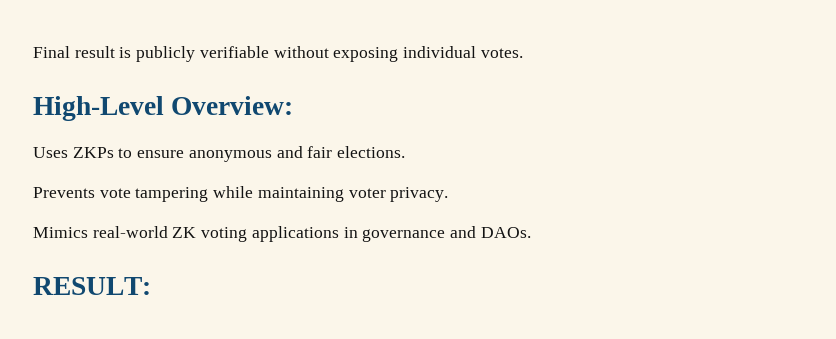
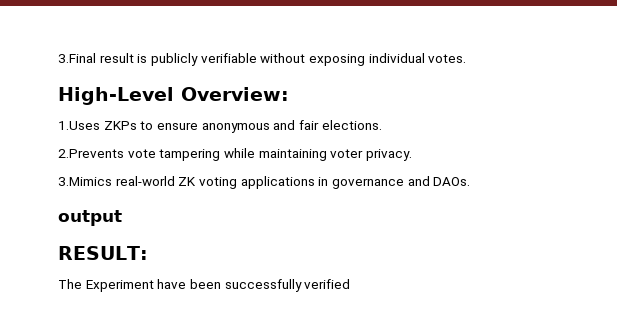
- Final result is publicly verifiable without exposing individual votes.
+ 3.Final result is publicly verifiable without exposing individual votes.
- Uses ZKPs to ensure anonymous and fair elections.
+ 1.Uses ZKPs to ensure anonymous and fair elections.
- Prevents vote tampering while maintaining voter privacy.
+ 2.Prevents vote tampering while maintaining voter privacy.
- Mimics real-world ZK voting applications in governance and DAOs.
+ 3.Mimics real-world ZK voting applications in governance and DAOs.
+ output
+ The Experiment have been successfully verified

